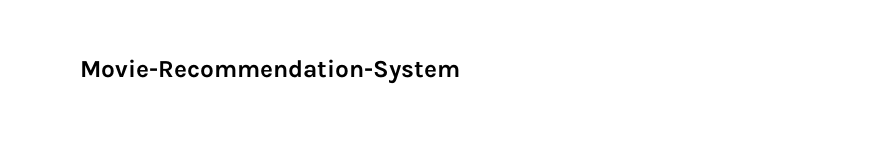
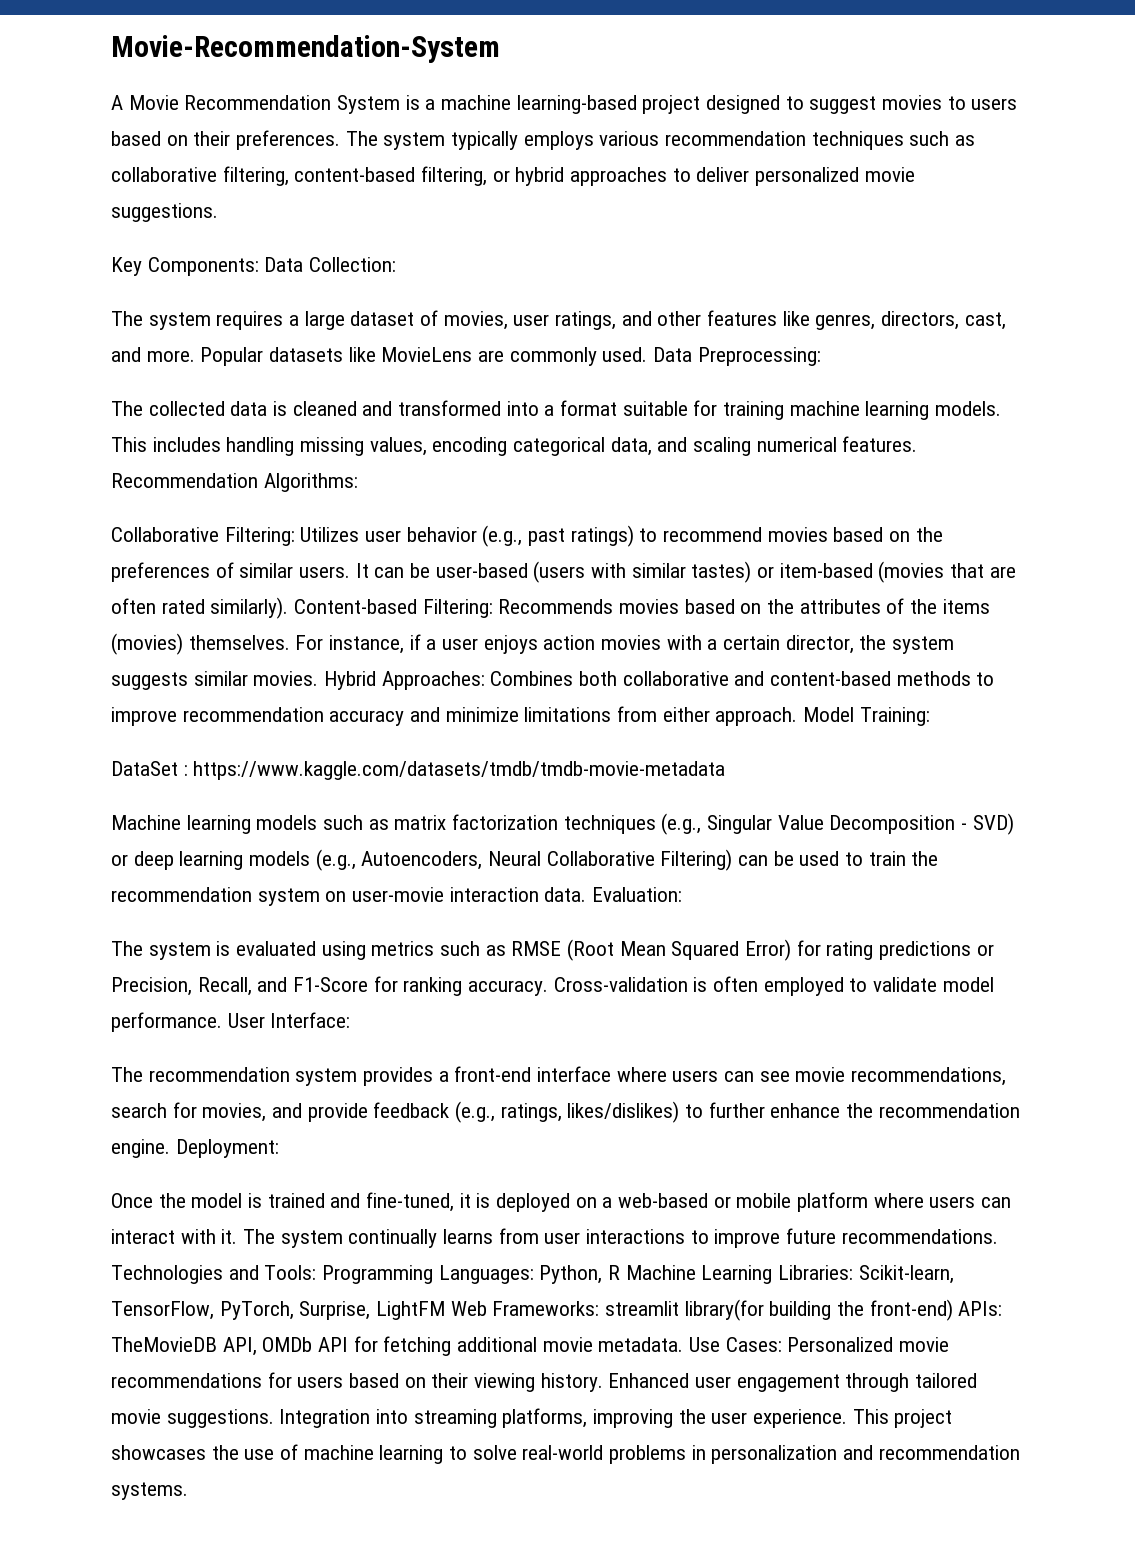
+ A Movie Recommendation System is a machine learning-based project designed to suggest movies to users based on their preferences. The system typically employs various recommendation techniques such as collaborative filtering, content-based filtering, or hybrid approaches to deliver personalized movie suggestions.
+ Key Components: Data Collection:
+ The system requires a large dataset of movies, user ratings, and other features like genres, directors, cast, and more. Popular datasets like MovieLens are commonly used. Data Preprocessing:
+ The collected data is cleaned and transformed into a format suitable for training machine learning models. This includes handling missing values, encoding categorical data, and scaling numerical features. Recommendation Algorithms:
+ Collaborative Filtering: Utilizes user behavior (e.g., past ratings) to recommend movies based on the preferences of similar users. It can be user-based (users with similar tastes) or item-based (movies that are often rated similarly). Content-based Filtering: Recommends movies based on the attributes of the items (movies) themselves. For instance, if a user enjoys action movies with a certain director, the system suggests similar movies. Hybrid Approaches: Combines both collaborative and content-based methods to improve recommendation accuracy and minimize limitations from either approach. Model Training:
+ DataSet : https://www.kaggle.com/datasets/tmdb/tmdb-movie-metadata
+ Machine learning models such as matrix factorization techniques (e.g., Singular Value Decomposition - SVD) or deep learning models (e.g., Autoencoders, Neural Collaborative Filtering) can be used to train the recommendation system on user-movie interaction data. Evaluation:
+ The system is evaluated using metrics such as RMSE (Root Mean Squared Error) for rating predictions or Precision, Recall, and F1-Score for ranking accuracy. Cross-validation is often employed to validate model performance. User Interface:
+ The recommendation system provides a front-end interface where users can see movie recommendations, search for movies, and provide feedback (e.g., ratings, likes/dislikes) to further enhance the recommendation engine. Deployment:
+ Once the model is trained and fine-tuned, it is deployed on a web-based or mobile platform where users can interact with it. The system continually learns from user interactions to improve future recommendations. Technologies and Tools: Programming Languages: Python, R Machine Learning Libraries: Scikit-learn, TensorFlow, PyTorch, Surprise, LightFM Web Frameworks: streamlit library(for building the front-end) APIs: TheMovieDB API, OMDb API for fetching additional movie metadata. Use Cases: Personalized movie recommendations for users based on their viewing history. Enhanced user engagement through tailored movie suggestions. Integration into streaming platforms, improving the user experience. This project showcases the use of machine learning to solve real-world problems in personalization and recommendation systems.

